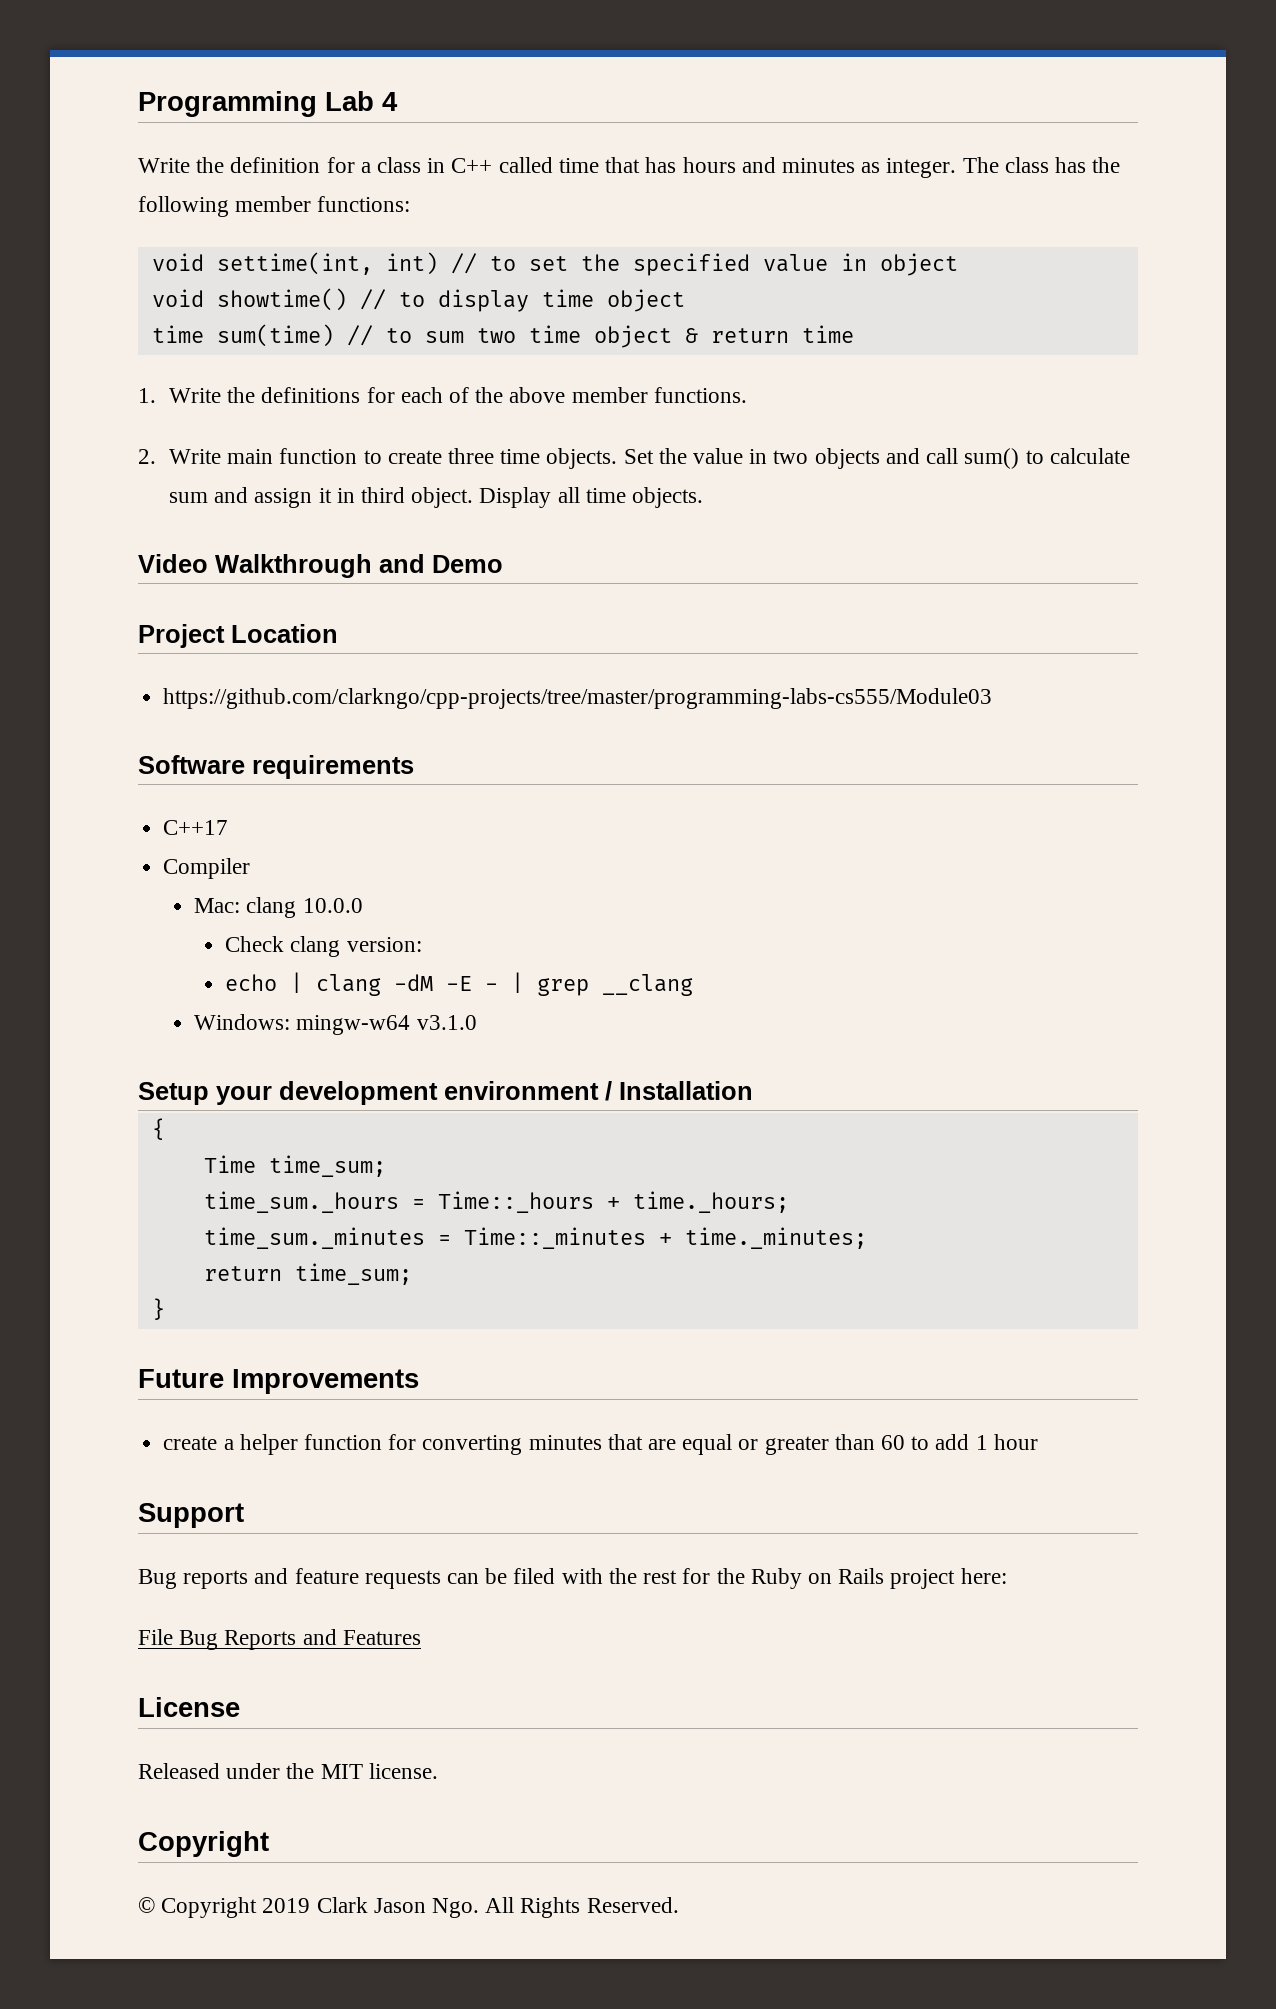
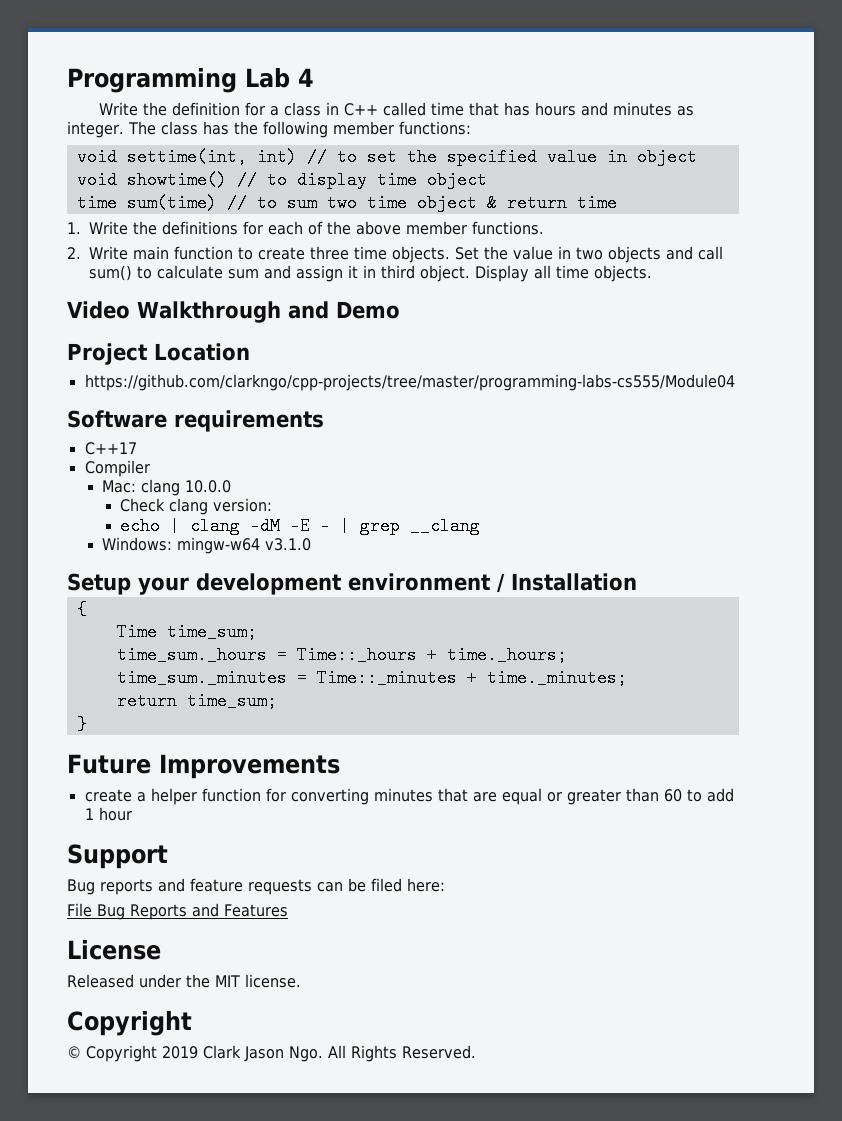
- https://github.com/clarkngo/cpp-projects/tree/master/programming-labs-cs555/Module03
+ https://github.com/clarkngo/cpp-projects/tree/master/programming-labs-cs555/Module04
- Bug reports and feature requests can be filed with the rest for the Ruby on Rails project here:
+ Bug reports and feature requests can be filed here:

